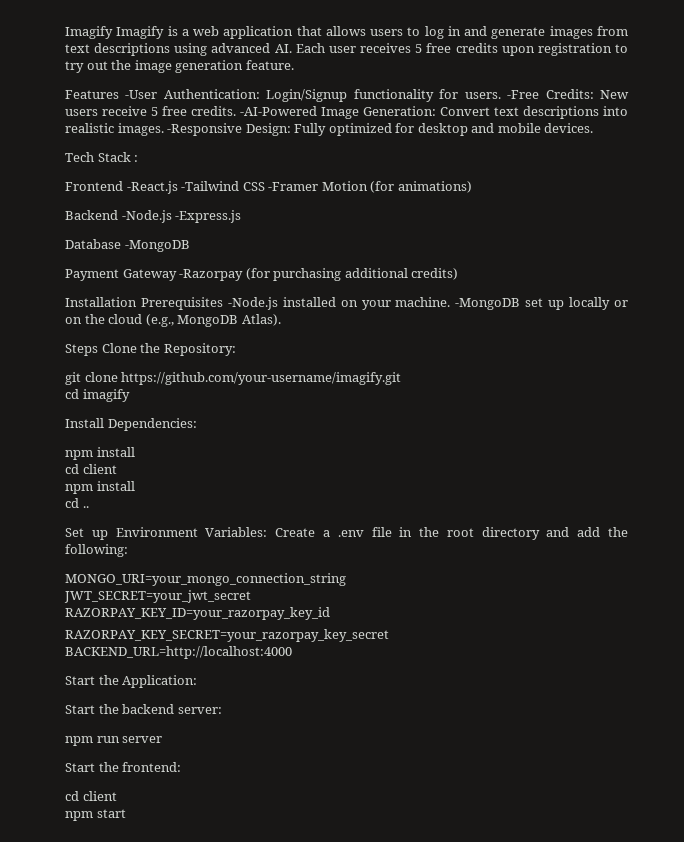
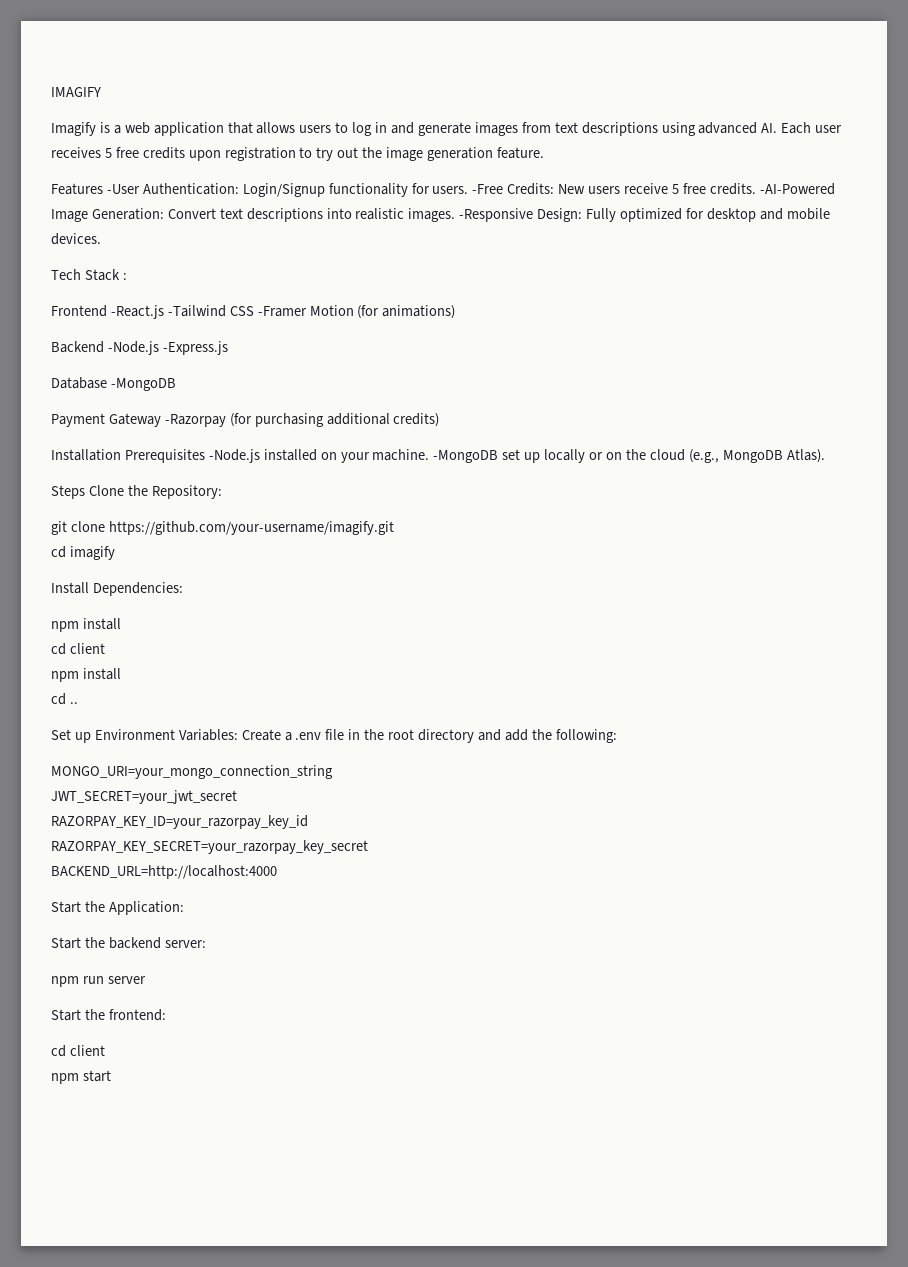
- Imagify Imagify is a web application that allows users to log in and generate images from text descriptions using advanced AI. Each user receives 5 free credits upon registration to try out the image generation feature.
+ IMAGIFY
+ Imagify is a web application that allows users to log in and generate images from text descriptions using advanced AI. Each user receives 5 free credits upon registration to try out the image generation feature.

